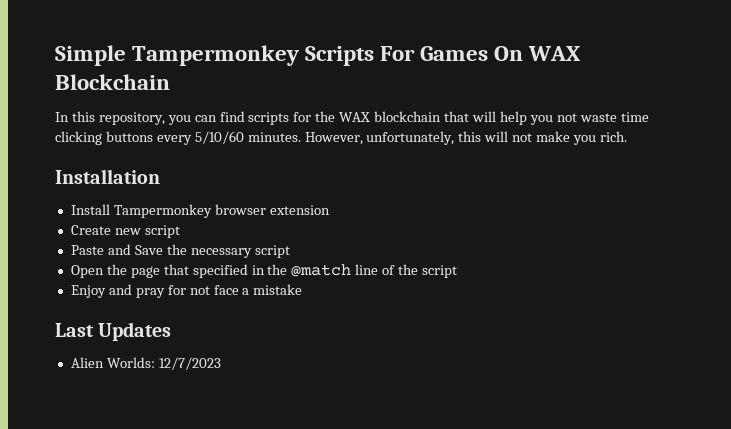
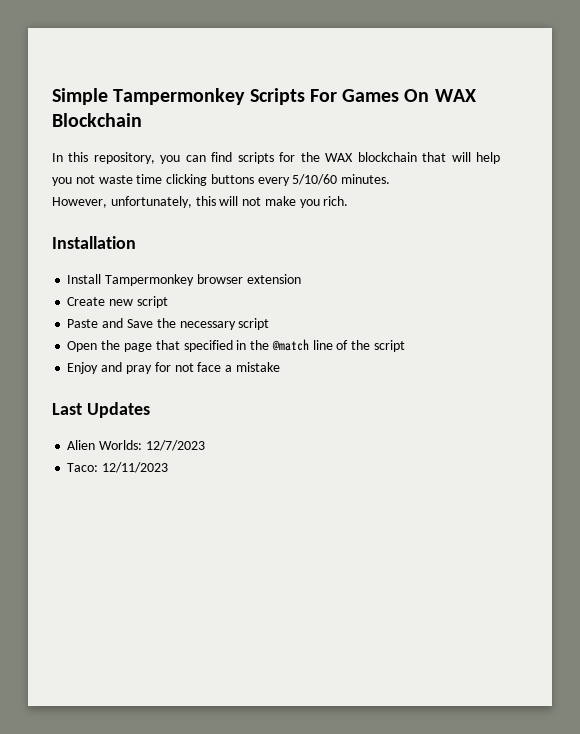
- In this repository, you can find scripts for the WAX blockchain that will help you not waste time clicking buttons every 5/10/60 minutes. However, unfortunately, this will not make you rich.
+ In this repository, you can find scripts for the WAX blockchain that will help you not waste time clicking buttons every 5/10/60 minutes.
+ However, unfortunately, this will not make you rich.
+ Taco: 12/11/2023

